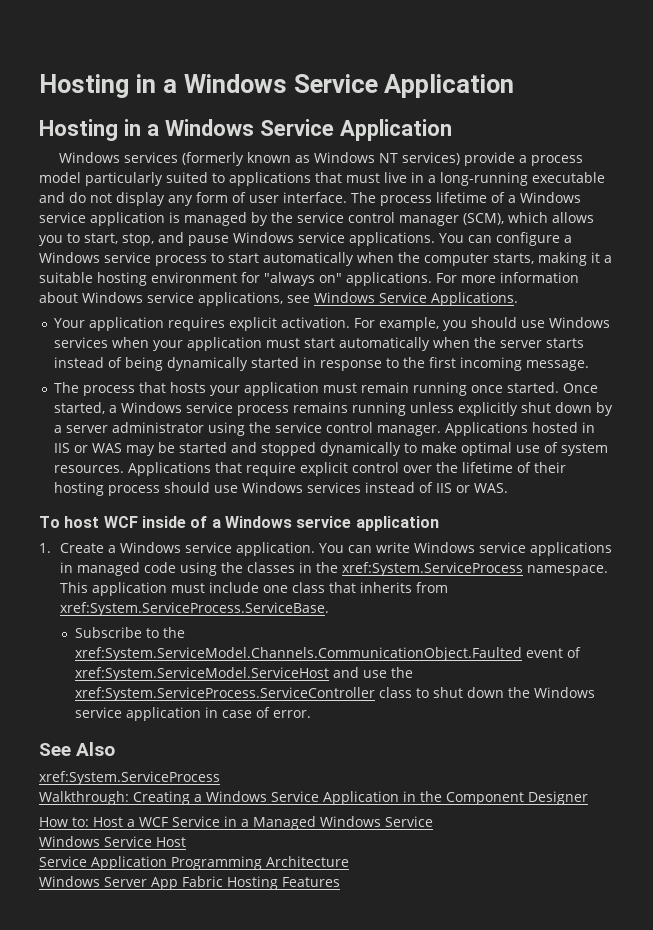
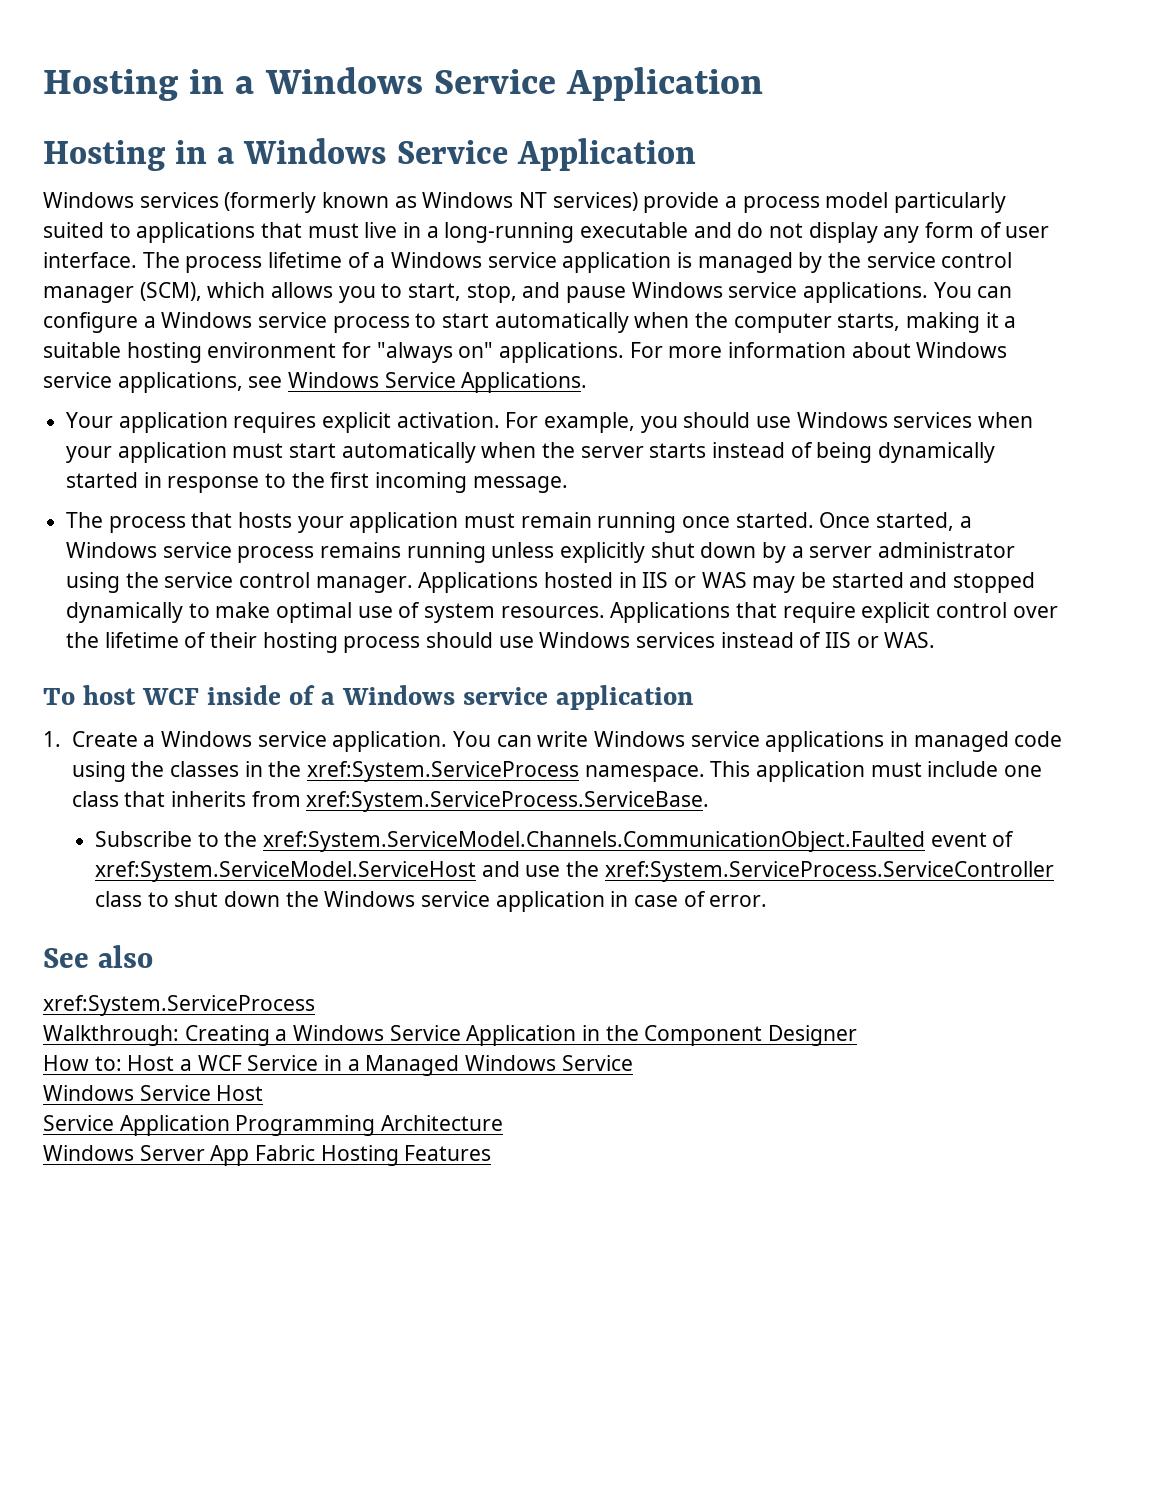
- See Also
+ See also

